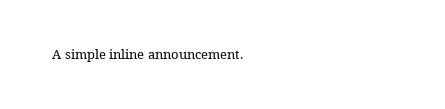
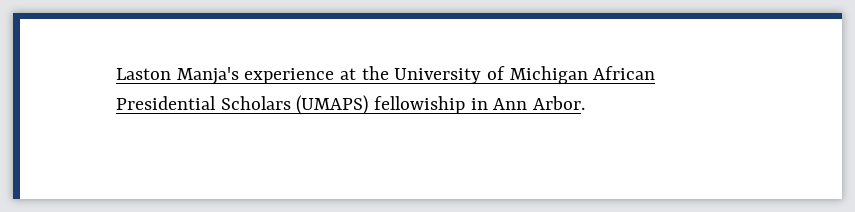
- A simple inline announcement.
+ Laston Manja's experience at the University of Michigan African Presidential Scholars (UMAPS) fellowiship in Ann Arbor.

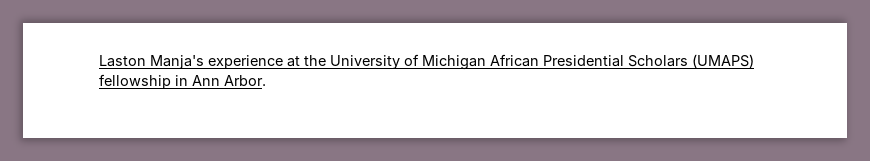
- Laston Manja's experience at the University of Michigan African Presidential Scholars (UMAPS) fellowiship in Ann Arbor.
+ Laston Manja's experience at the University of Michigan African Presidential Scholars (UMAPS) fellowship in Ann Arbor.

